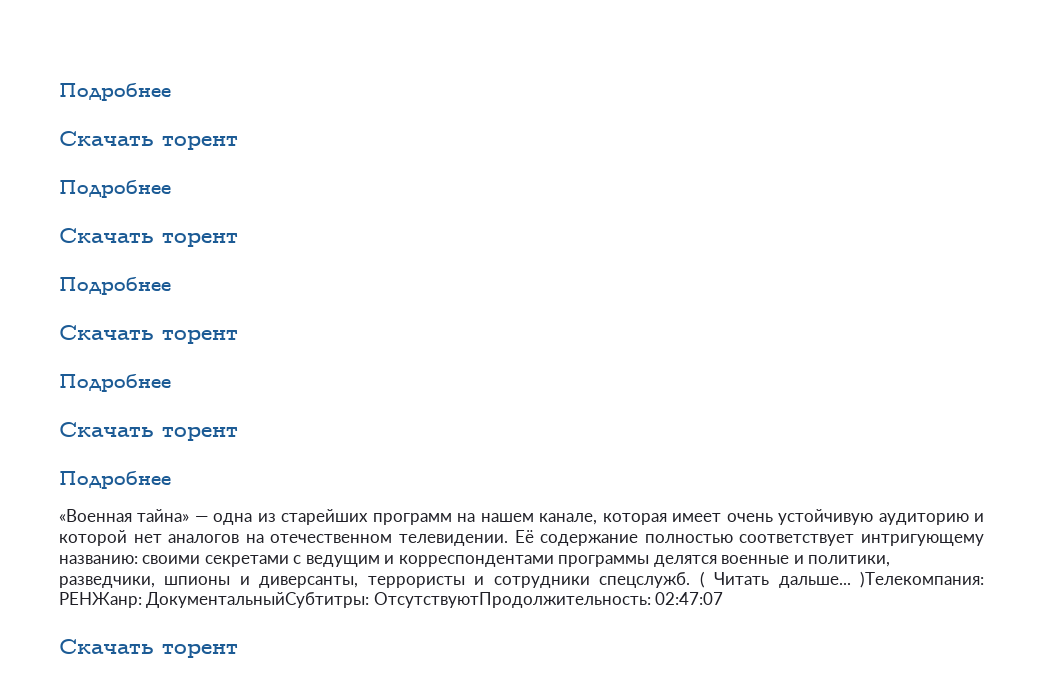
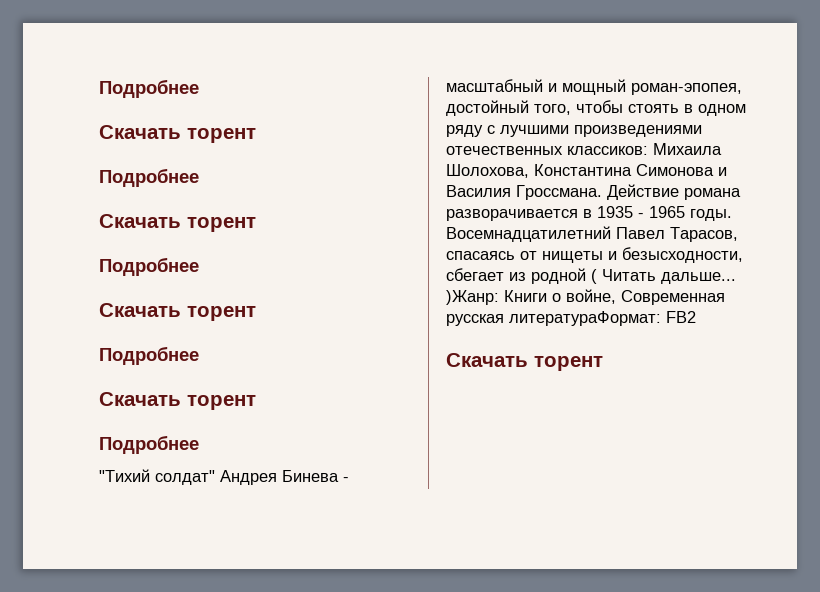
- «Военная тайна» — одна из старейших программ на нашем канале, которая имеет очень устойчивую аудиторию и которой нет аналогов на отечественном телевидении. Её содержание полностью соответствует интригующему названию: своими секретами с ведущим и корреспондентами программы делятся военные и политики, разведчики, шпионы и диверсанты, террористы и сотрудники спецслужб. ( Читать дальше... )Телекомпания: РЕНЖанр: ДокументальныйСубтитры: ОтсутствуютПродолжительность: 02:47:07
+ "Тихий солдат" Андрея Бинева - масштабный и мощный роман-эпопея, достойный того, чтобы стоять в одном ряду с лучшими произведениями отечественных классиков: Михаила Шолохова, Константина Симонова и Василия Гроссмана. Действие романа разворачивается в 1935 - 1965 годы. Восемнадцатилетний Павел Тарасов, спасаясь от нищеты и безысходности, сбегает из родной ( Читать дальше... )Жанр: Книги о войне, Современная русская литератураФормат: FB2

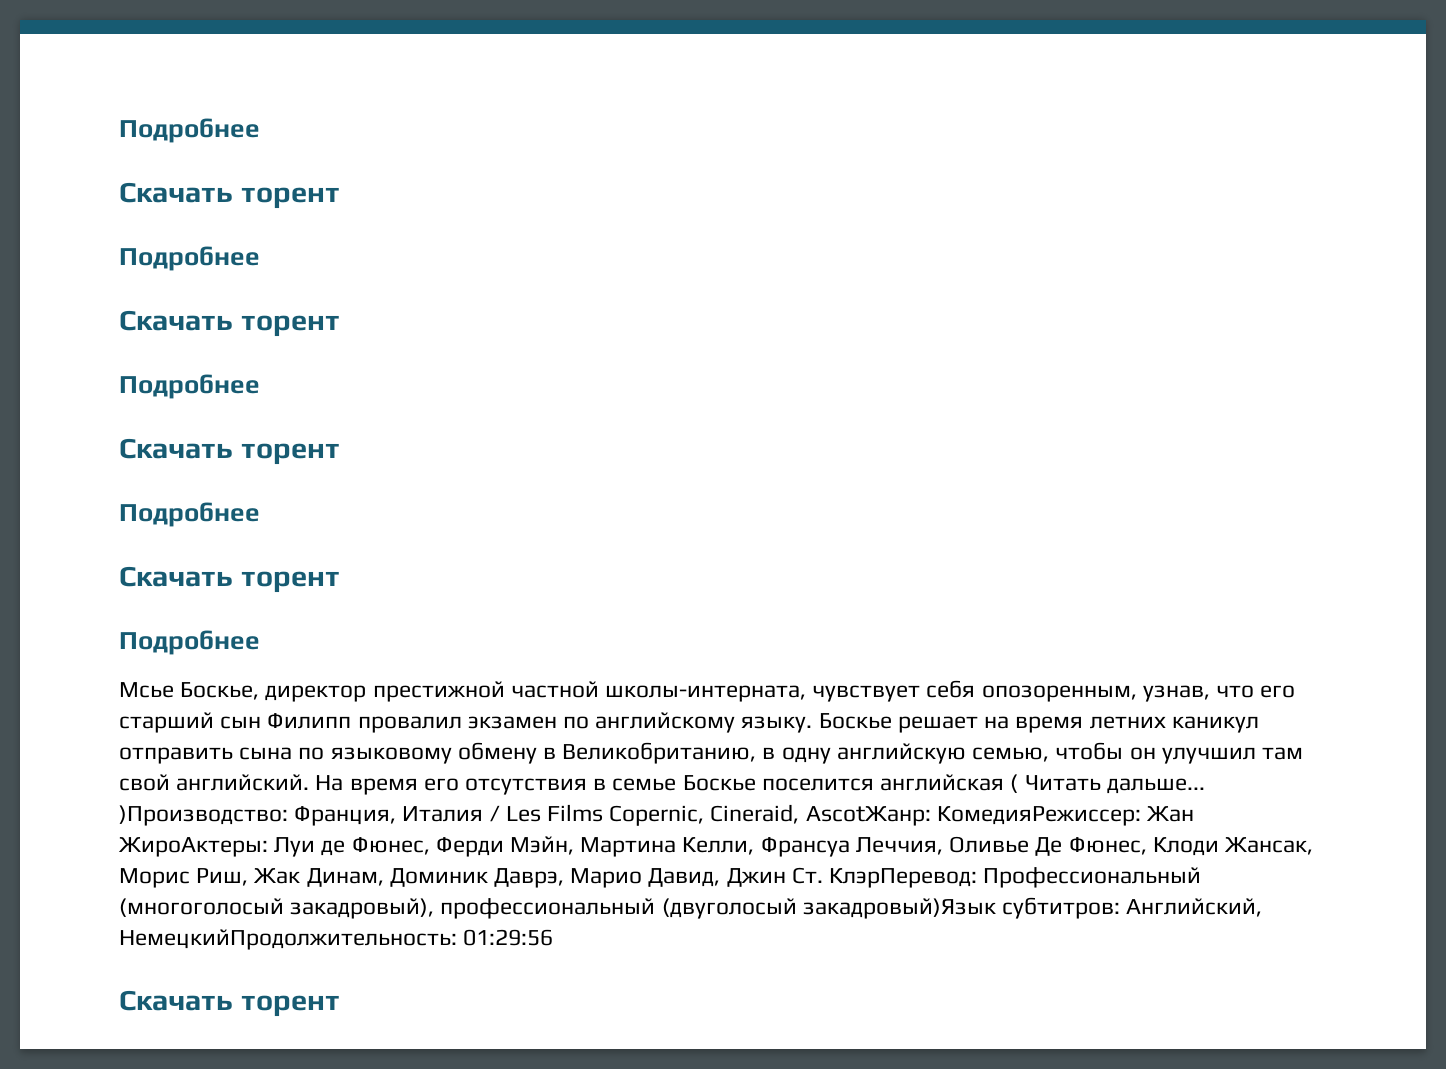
- "Тихий солдат" Андрея Бинева - масштабный и мощный роман-эпопея, достойный того, чтобы стоять в одном ряду с лучшими произведениями отечественных классиков: Михаила Шолохова, Константина Симонова и Василия Гроссмана. Действие романа разворачивается в 1935 - 1965 годы. Восемнадцатилетний Павел Тарасов, спасаясь от нищеты и безысходности, сбегает из родной ( Читать дальше... )Жанр: Книги о войне, Современная русская литератураФормат: FB2
+ Мсье Боскье, директор престижной частной школы-интерната, чувствует себя опозоренным, узнав, что его старший сын Филипп провалил экзамен по английскому языку. Боскье решает на время летних каникул отправить сына по языковому обмену в Великобританию, в одну английскую семью, чтобы он улучшил там свой английский. На время его отсутствия в семье Боскье поселится английская ( Читать дальше... )Производство: Франция, Италия / Les Films Copernic, Cineraid, AscotЖанр: КомедияРежиссер: Жан ЖироАктеры: Луи де Фюнес, Ферди Мэйн, Мартина Келли, Франсуа Леччия, Оливье Де Фюнес, Клоди Жансак, Морис Риш, Жак Динам, Доминик Даврэ, Марио Давид, Джин Ст. КлэрПеревод: Профессиональный (многоголосый закадровый), профессиональный (двуголосый закадровый)Язык субтитров: Английский, НемецкийПродолжительность: 01:29:56

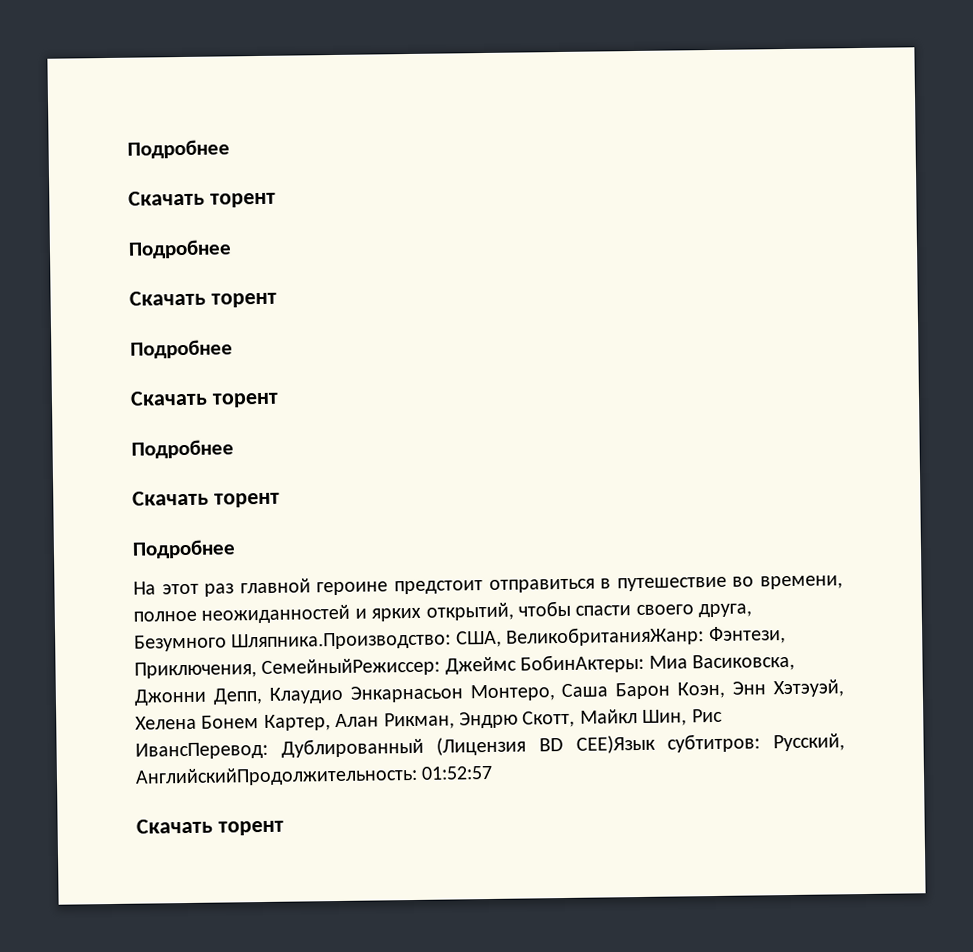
- Мсье Боскье, директор престижной частной школы-интерната, чувствует себя опозоренным, узнав, что его старший сын Филипп провалил экзамен по английскому языку. Боскье решает на время летних каникул отправить сына по языковому обмену в Великобританию, в одну английскую семью, чтобы он улучшил там свой английский. На время его отсутствия в семье Боскье поселится английская ( Читать дальше... )Производство: Франция, Италия / Les Films Copernic, Cineraid, AscotЖанр: КомедияРежиссер: Жан ЖироАктеры: Луи де Фюнес, Ферди Мэйн, Мартина Келли, Франсуа Леччия, Оливье Де Фюнес, Клоди Жансак, Морис Риш, Жак Динам, Доминик Даврэ, Марио Давид, Джин Ст. КлэрПеревод: Профессиональный (многоголосый закадровый), профессиональный (двуголосый закадровый)Язык субтитров: Английский, НемецкийПродолжительность: 01:29:56
+ На этот раз главной героине предстоит отправиться в путешествие во времени, полное неожиданностей и ярких открытий, чтобы спасти своего друга, Безумного Шляпника.Производство: США, ВеликобританияЖанр: Фэнтези, Приключения, СемейныйРежиссер: Джеймс БобинАктеры: Миа Васиковска, Джонни Депп, Клаудио Энкарнасьон Монтеро, Саша Барон Коэн, Энн Хэтэуэй, Хелена Бонем Картер, Алан Рикман, Эндрю Скотт, Майкл Шин, Рис ИвансПеревод: Дублированный (Лицензия BD CEE)Язык субтитров: Русский, АнглийскийПродолжительность: 01:52:57

